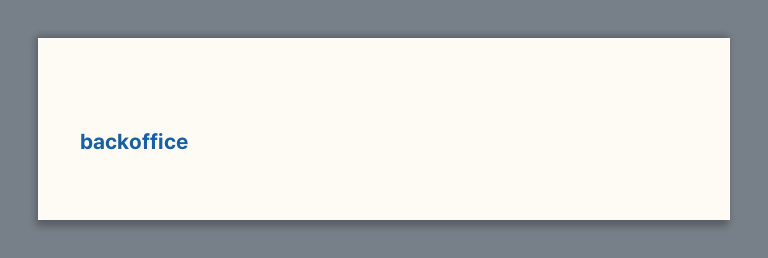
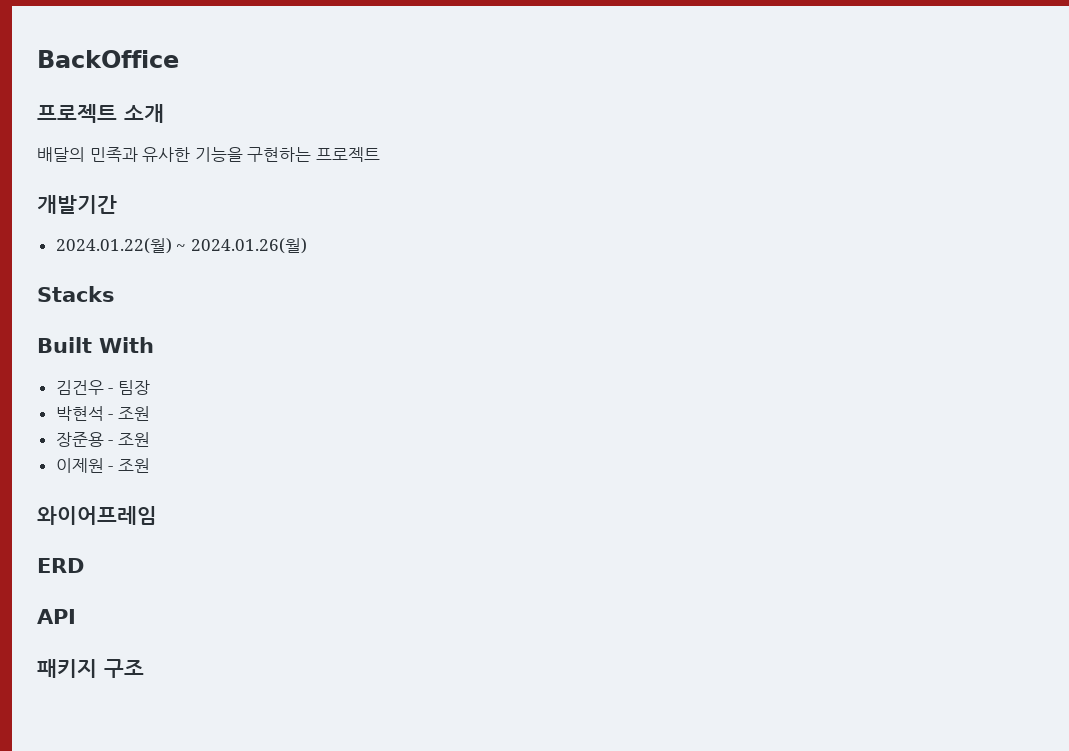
- backoffice
+ BackOffice
+ 프로젝트 소개
+ 배달의 민족과 유사한 기능을 구현하는 프로젝트
+ 개발기간
+ 2024.01.22(월) ~ 2024.01.26(월)
+ Stacks
+ Built With
+ 김건우 - 팀장
+ 박현석 - 조원
+ 장준용 - 조원
+ 이제원 - 조원
+ 와이어프레임
+ ERD
+ API
+ 패키지 구조

